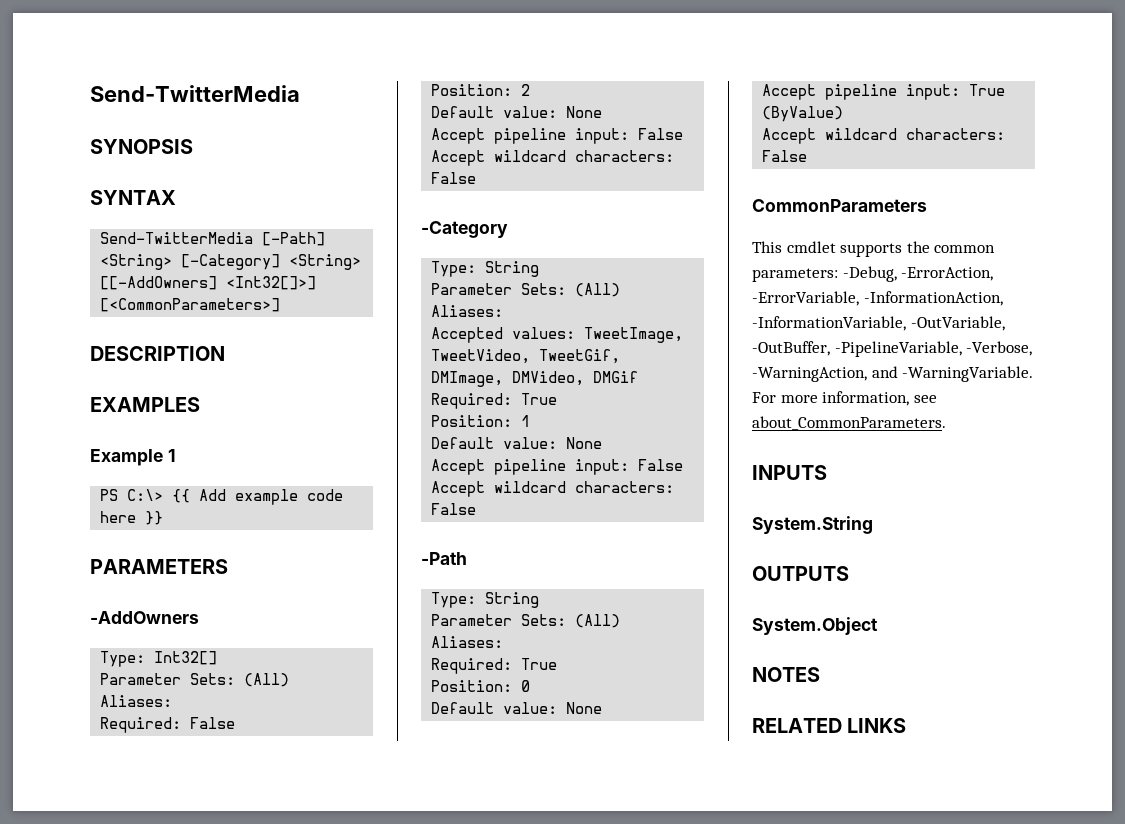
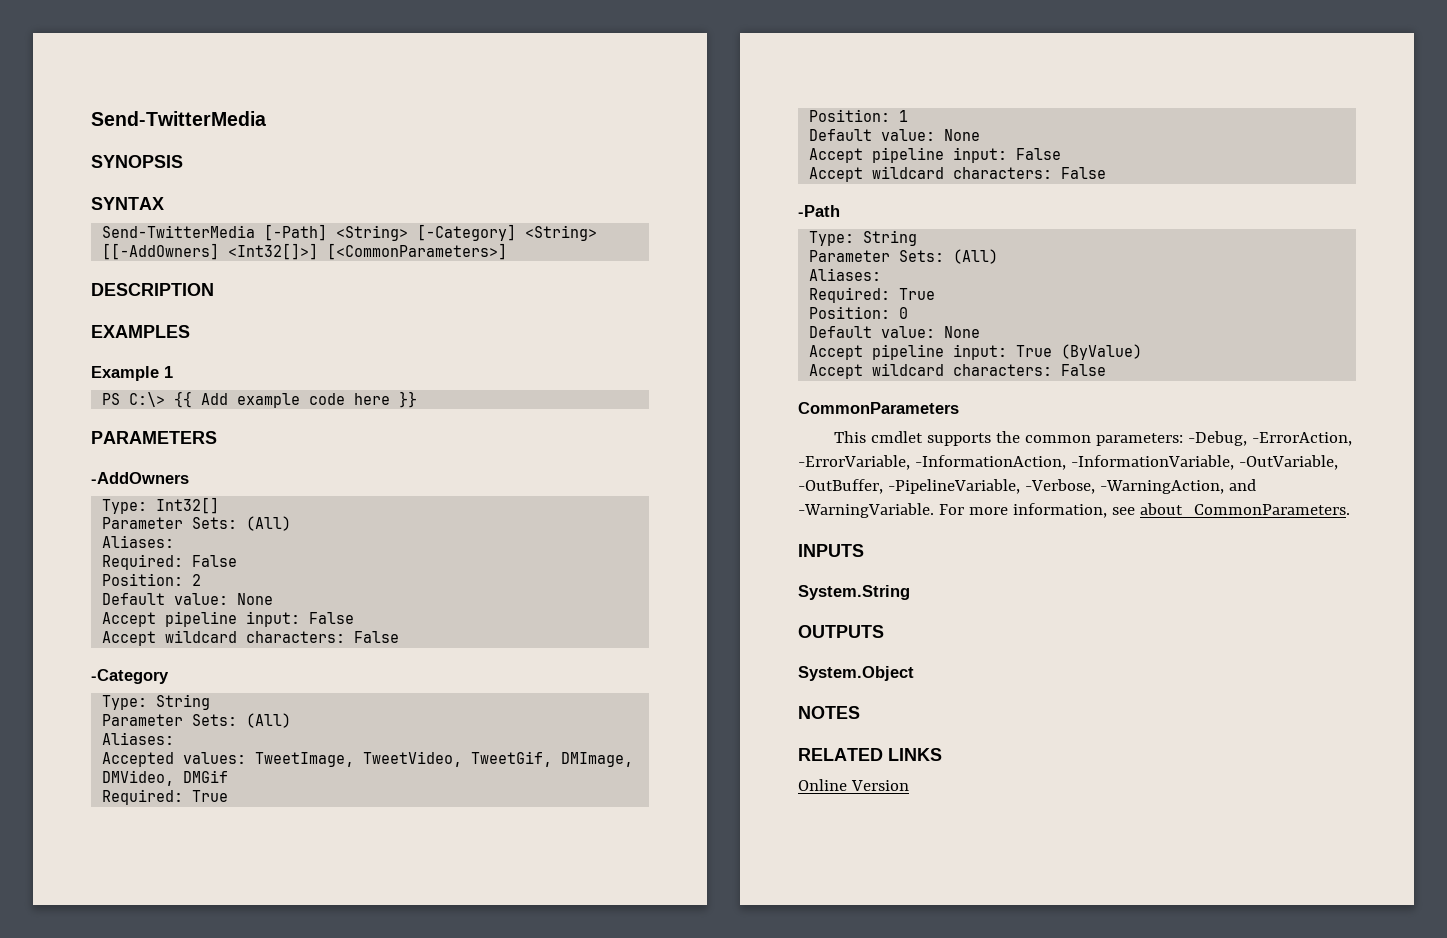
+ Online Version

